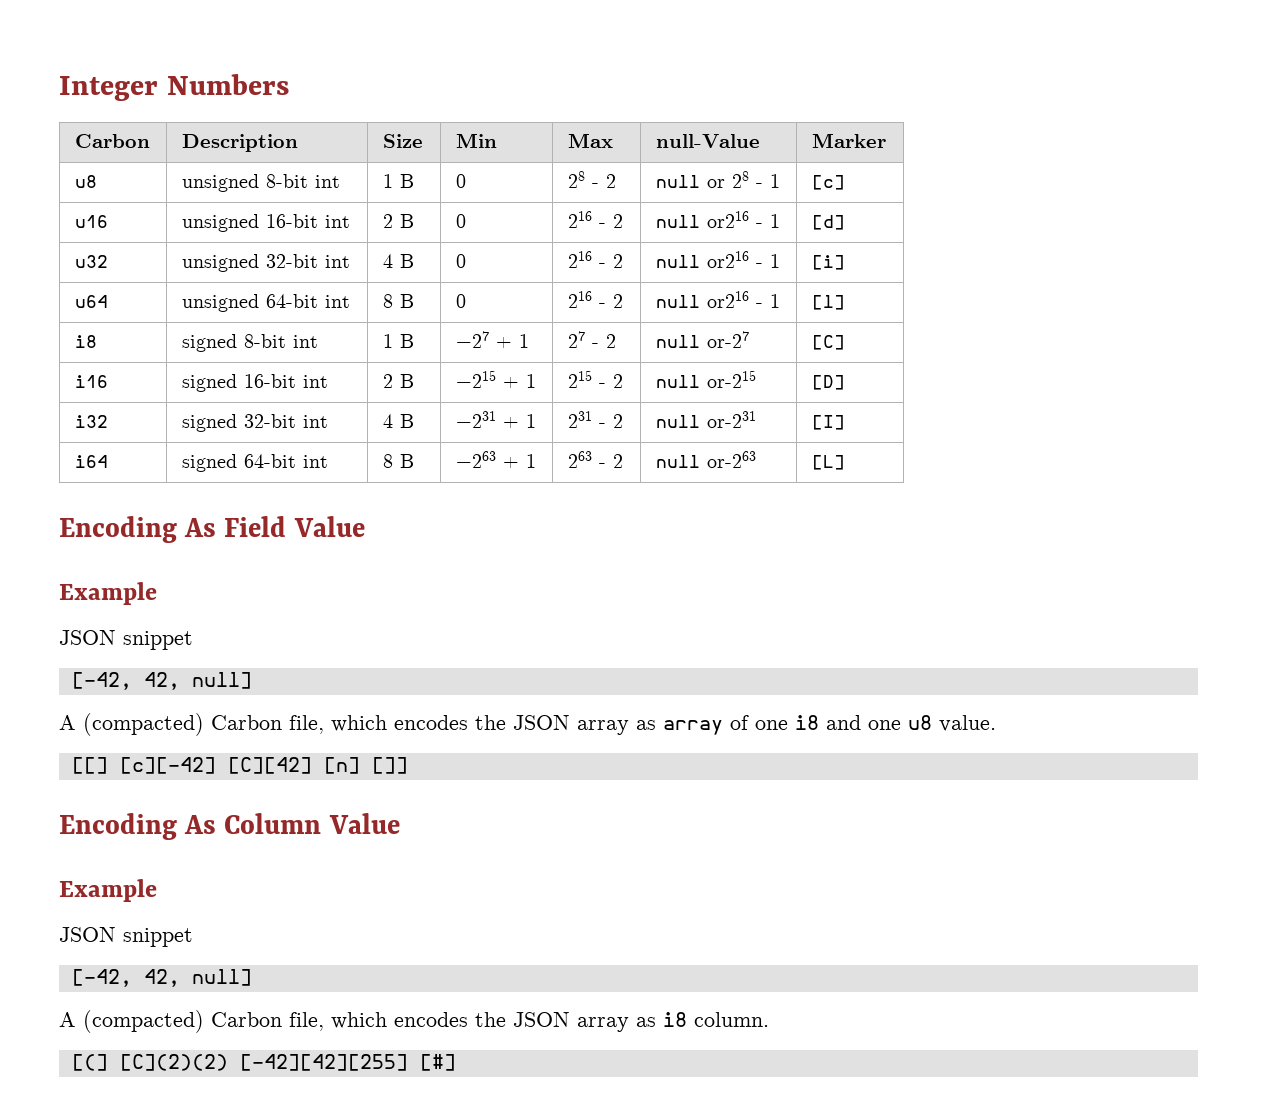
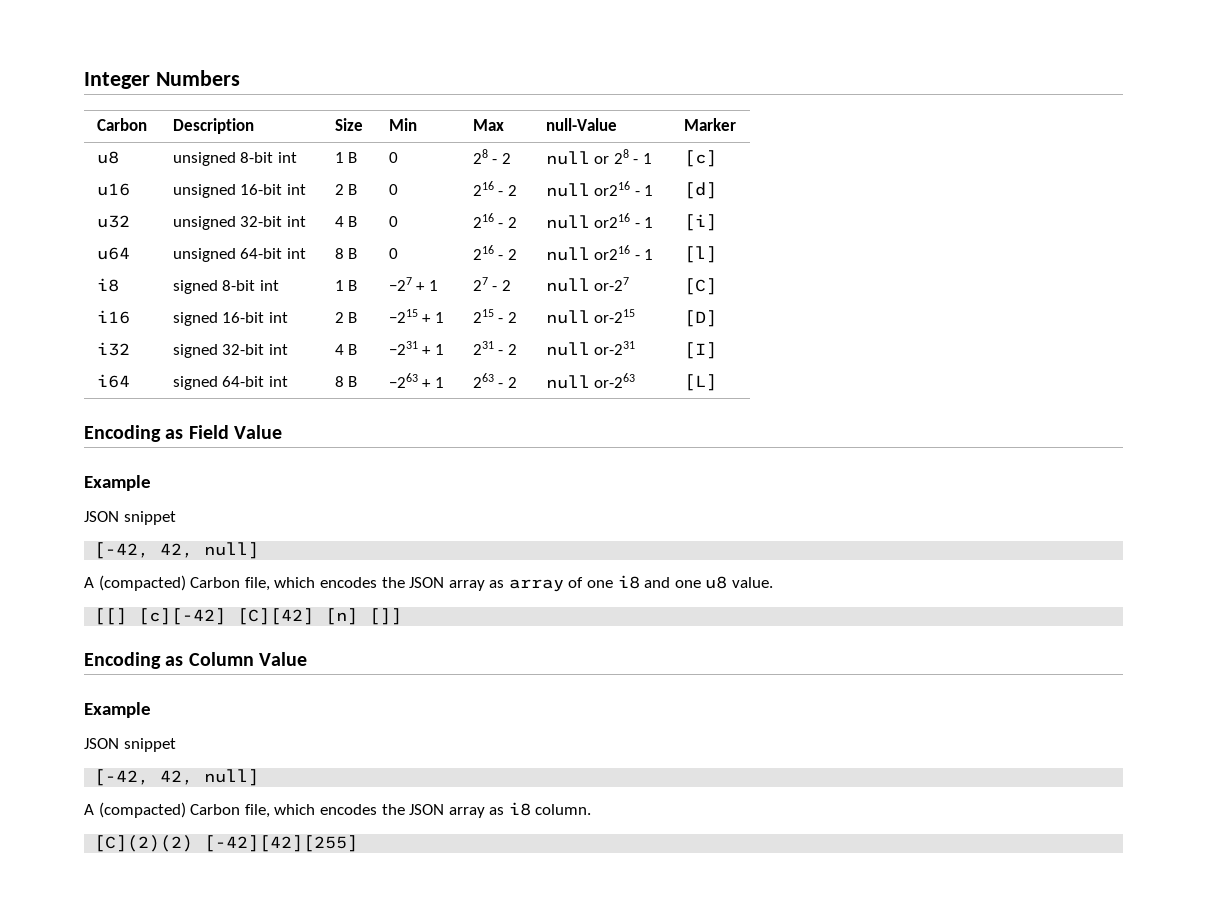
- Encoding As Field Value
+ Encoding as Field Value
- Encoding As Column Value
+ Encoding as Column Value
- [(] [C](2)(2) [-42][42][255] [#]
+ [C](2)(2) [-42][42][255]

